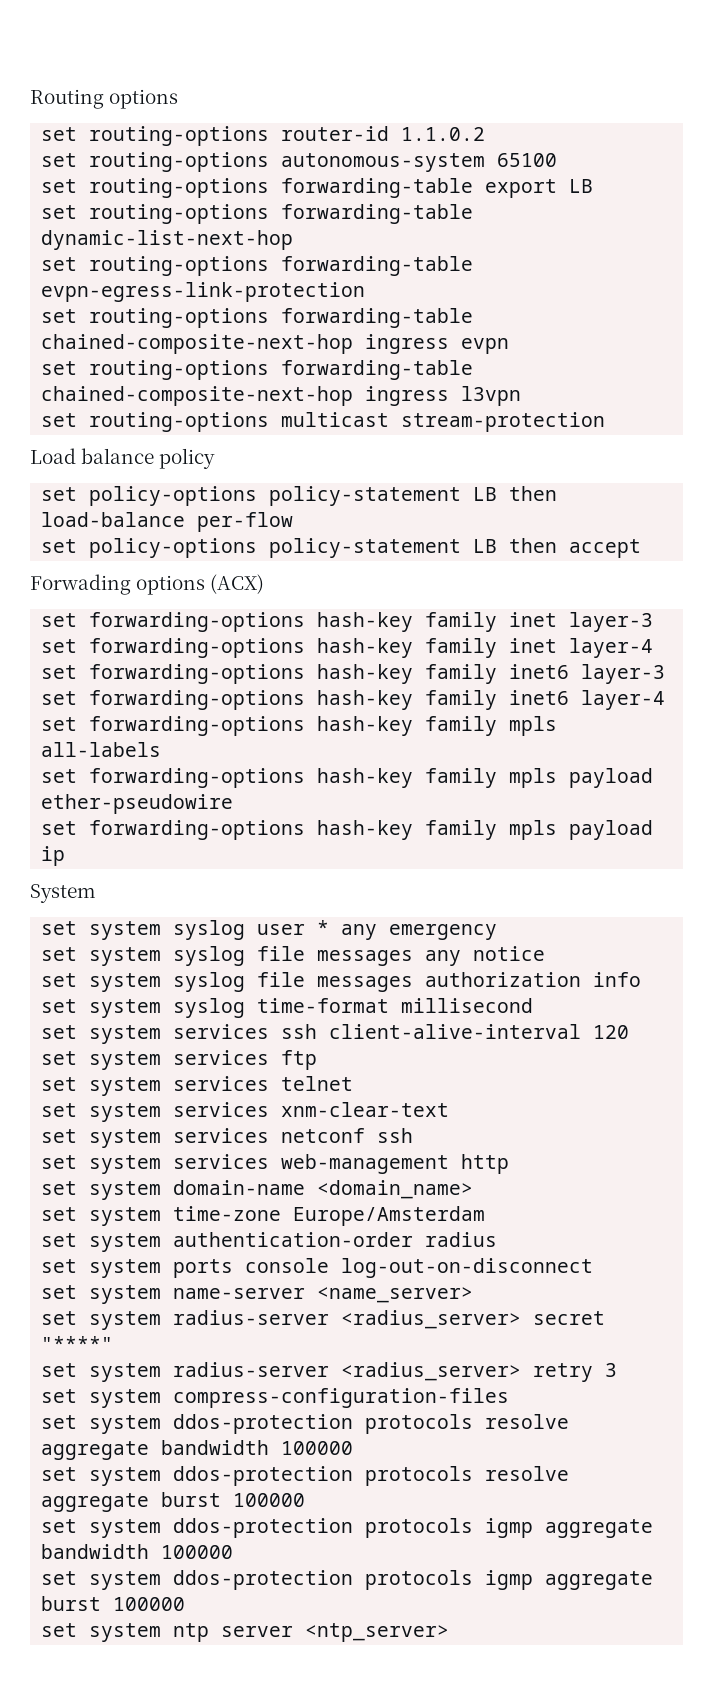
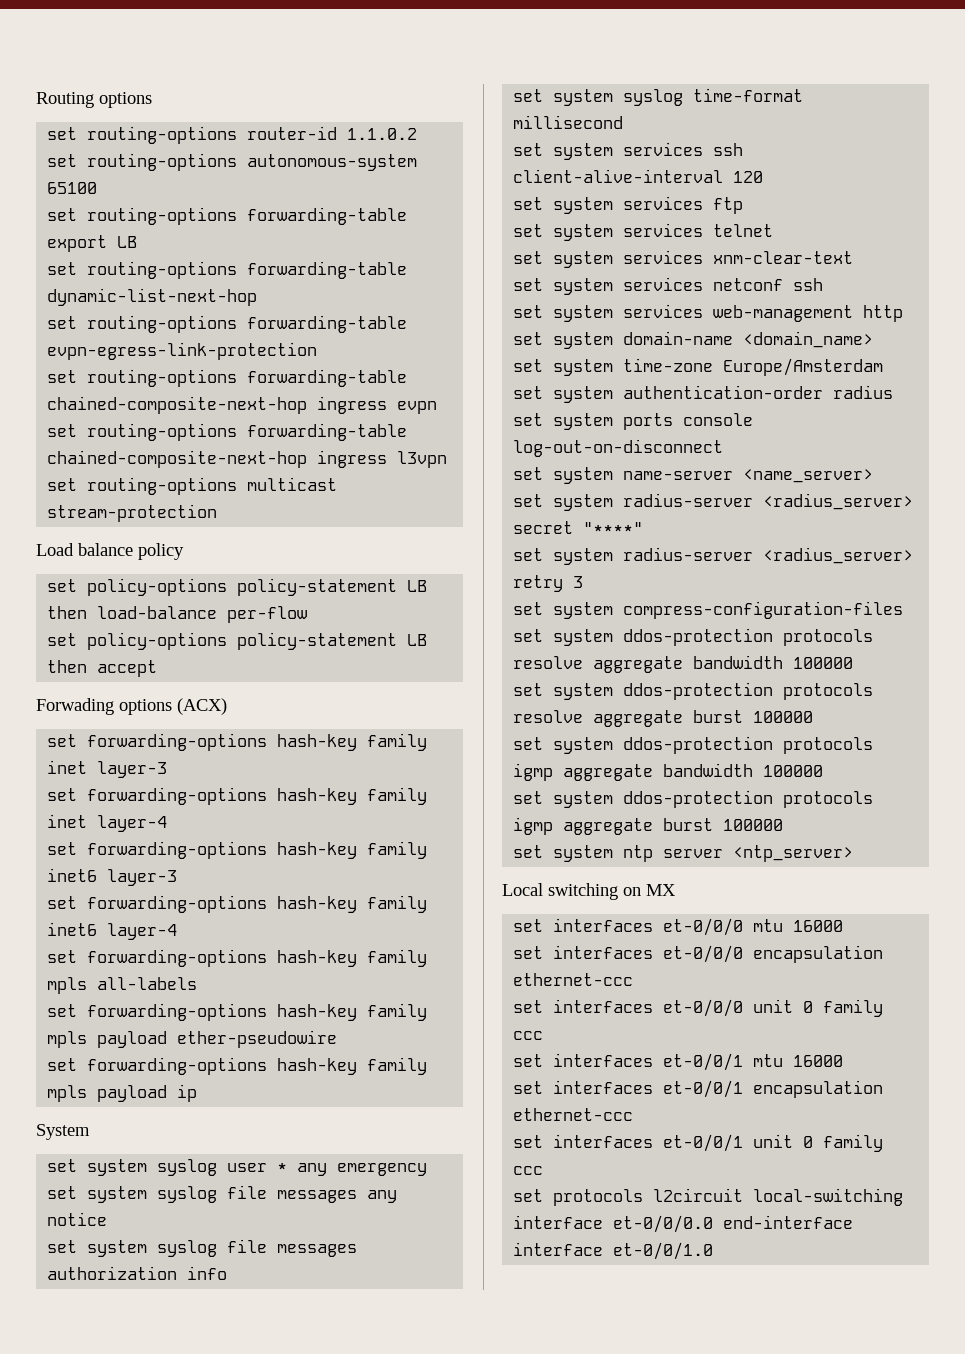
+ Local switching on MX
+ set interfaces et-0/0/0 mtu 16000
+ set interfaces et-0/0/0 encapsulation ethernet-ccc
+ set interfaces et-0/0/0 unit 0 family ccc
+ set interfaces et-0/0/1 mtu 16000
+ set interfaces et-0/0/1 encapsulation ethernet-ccc
+ set interfaces et-0/0/1 unit 0 family ccc
+ set protocols l2circuit local-switching interface et-0/0/0.0 end-interface interface et-0/0/1.0

